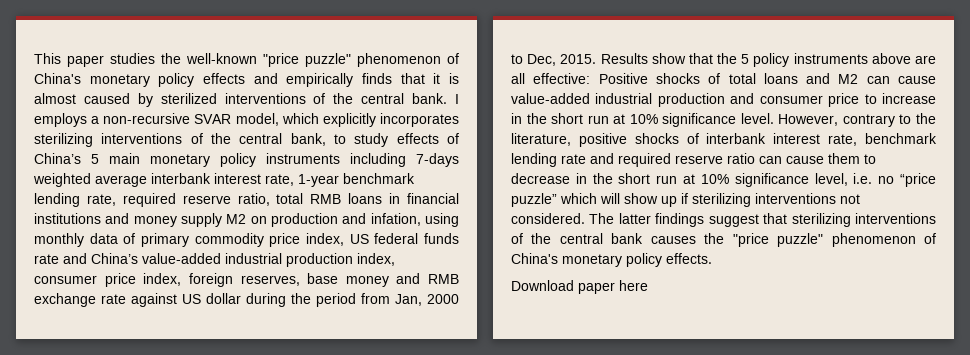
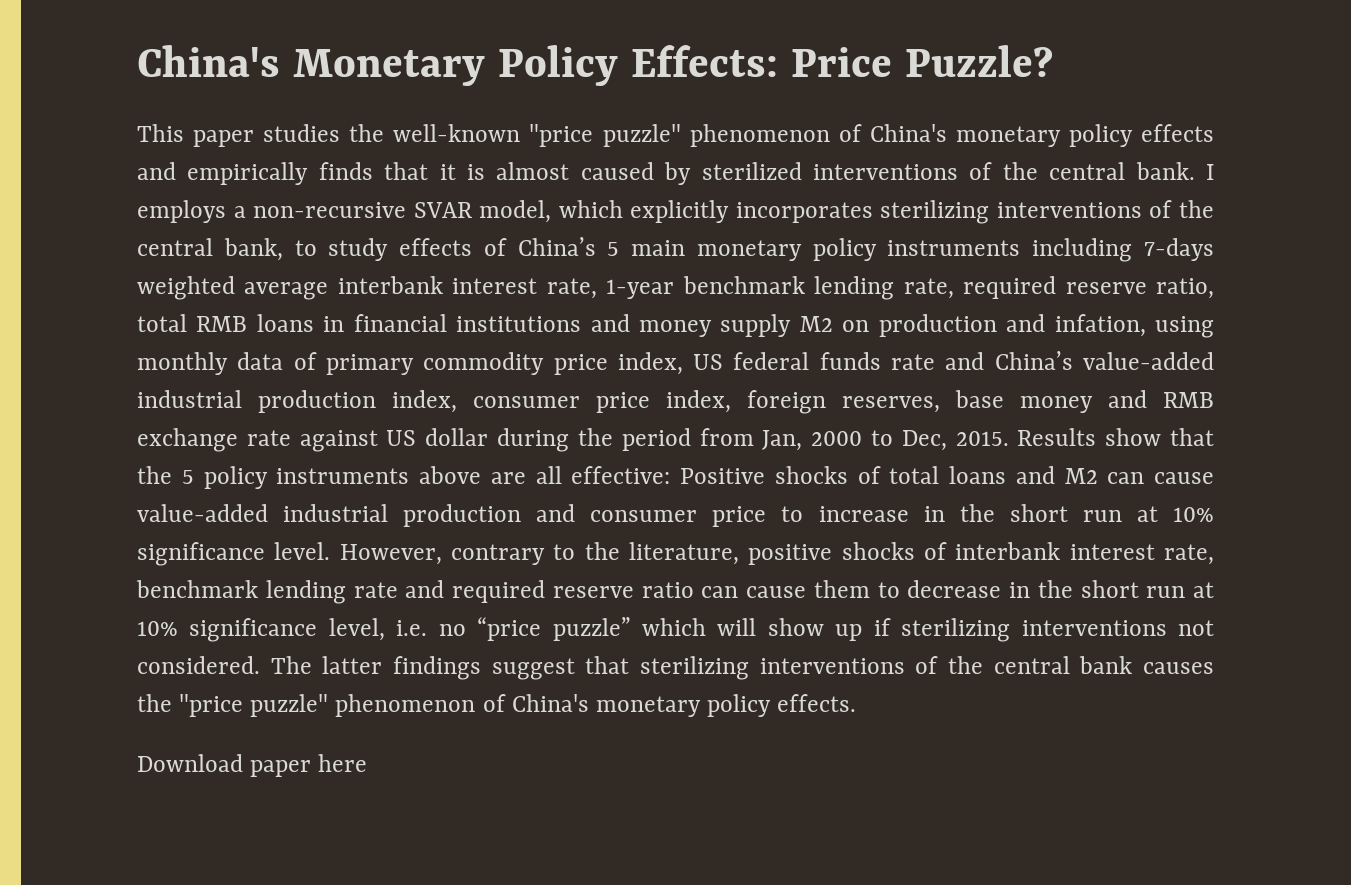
+ China's Monetary Policy Effects: Price Puzzle?

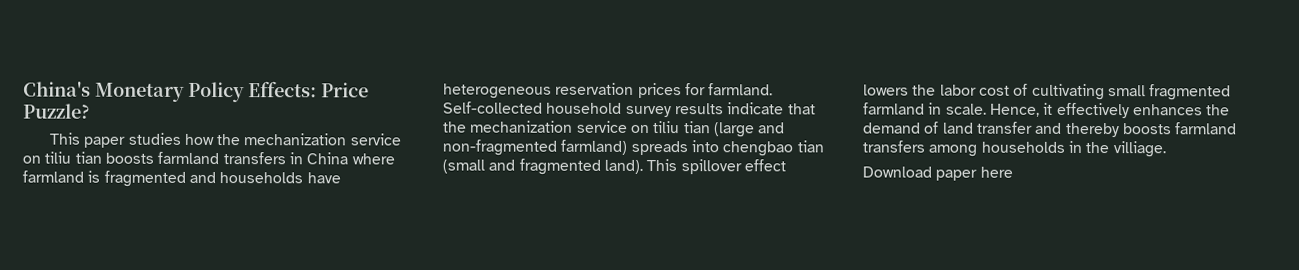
- This paper studies the well-known "price puzzle" phenomenon of China's monetary policy effects and empirically finds that it is almost caused by sterilized interventions of the central bank. I employs a non-recursive SVAR model, which explicitly incorporates sterilizing interventions of the central bank, to study effects of China’s 5 main monetary policy instruments including 7-days weighted average interbank interest rate, 1-year benchmark lending rate, required reserve ratio, total RMB loans in financial institutions and money supply M2 on production and infation, using monthly data of primary commodity price index, US federal funds rate and China’s value-added industrial production index, consumer price index, foreign reserves, base money and RMB exchange rate against US dollar during the period from Jan, 2000 to Dec, 2015. Results show that the 5 policy instruments above are all effective: Positive shocks of total loans and M2 can cause value-added industrial production and consumer price to increase in the short run at 10% significance level. However, contrary to the literature, positive shocks of interbank interest rate, benchmark lending rate and required reserve ratio can cause them to decrease in the short run at 10% significance level, i.e. no “price puzzle” which will show up if sterilizing interventions not considered. The latter findings suggest that sterilizing interventions of the central bank causes the "price puzzle" phenomenon of China's monetary policy effects.
+ This paper studies how the mechanization service on tiliu tian boosts farmland transfers in China where farmland is fragmented and households have heterogeneous reservation prices for farmland. Self-collected household survey results indicate that the mechanization service on tiliu tian (large and non-fragmented farmland) spreads into chengbao tian (small and fragmented land). This spillover effect lowers the labor cost of cultivating small fragmented farmland in scale. Hence, it effectively enhances the demand of land transfer and thereby boosts farmland transfers among households in the villiage.

